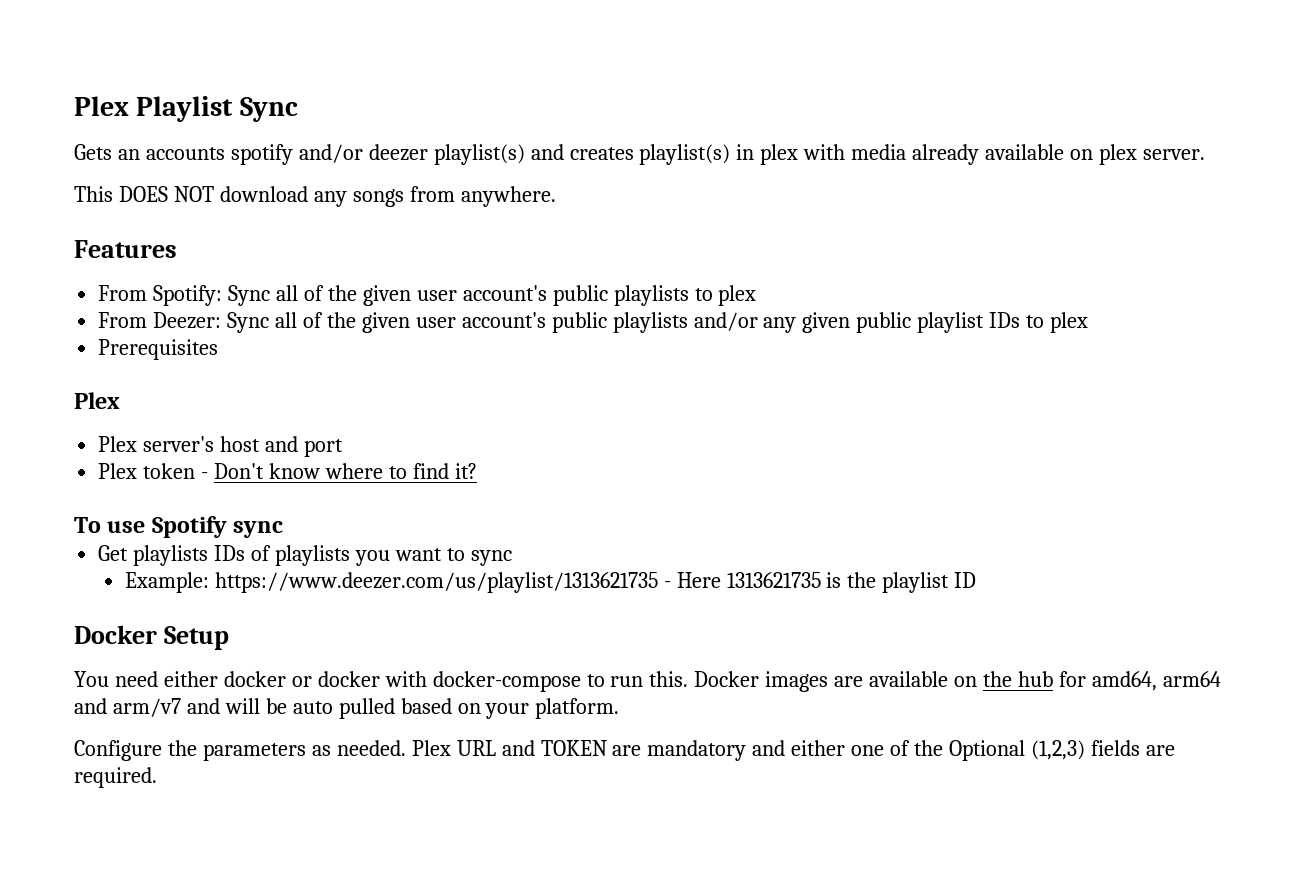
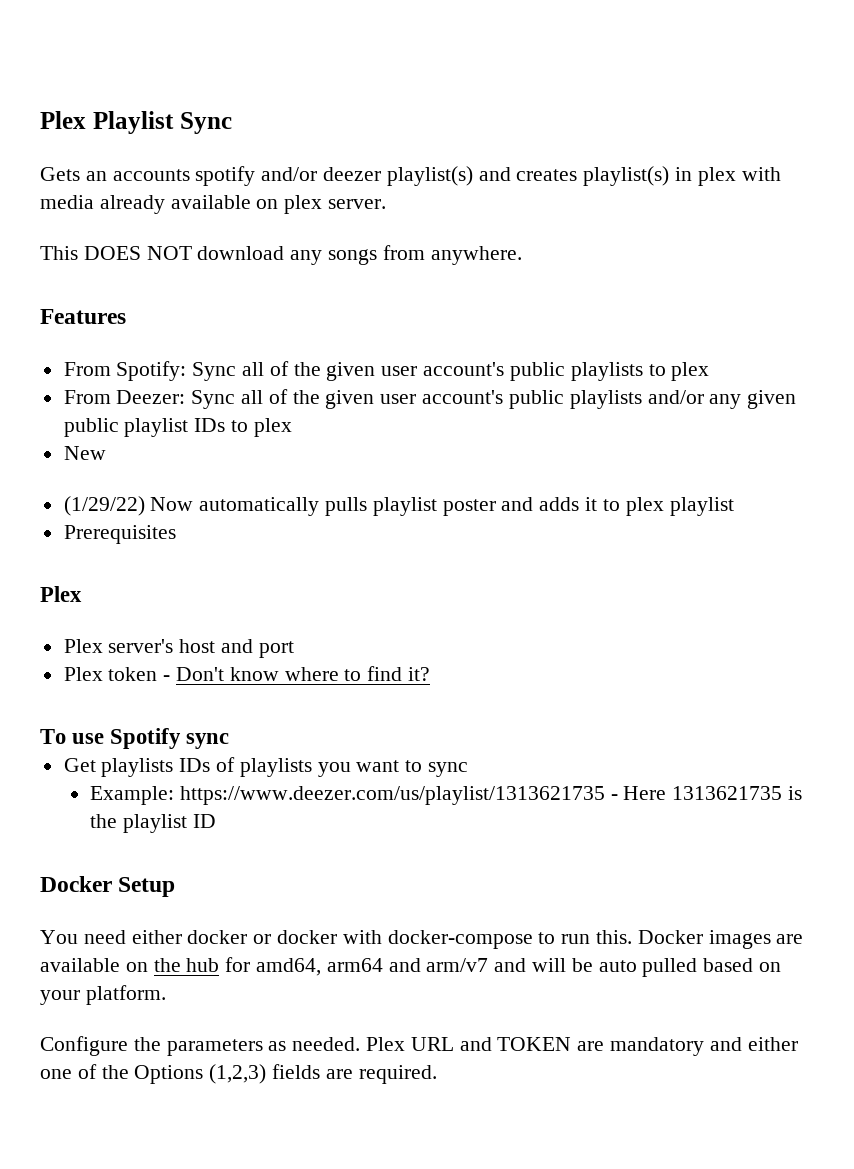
+ New
+ (1/29/22) Now automatically pulls playlist poster and adds it to plex playlist
- Plex URL and TOKEN are mandatory and either one of the Optional (1,2,3) fields are required.
+ Plex URL and TOKEN are mandatory and either one of the Options (1,2,3) fields are required.

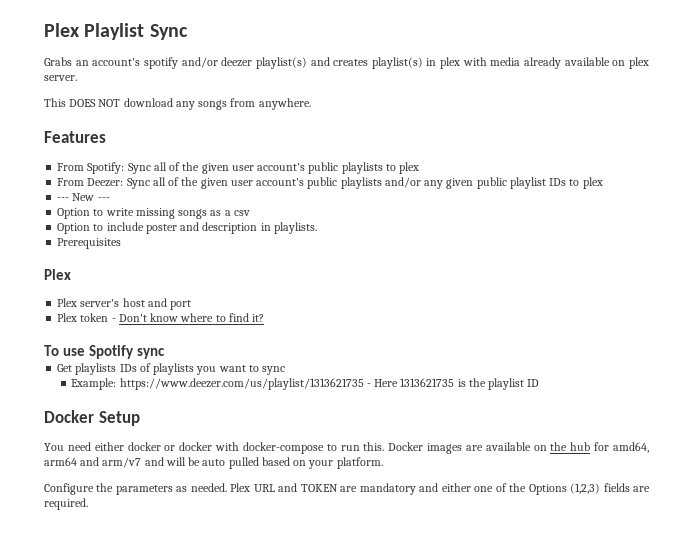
- Gets an accounts spotify and/or deezer playlist(s) and creates playlist(s) in plex with media already available on plex server.
+ Grabs an account's spotify and/or deezer playlist(s) and creates playlist(s) in plex with media already available on plex server.
- New
- (1/29/22) Now automatically pulls playlist poster and adds it to plex playlist
+ --- New ---
+ Option to write missing songs as a csv
+ Option to include poster and description in playlists.

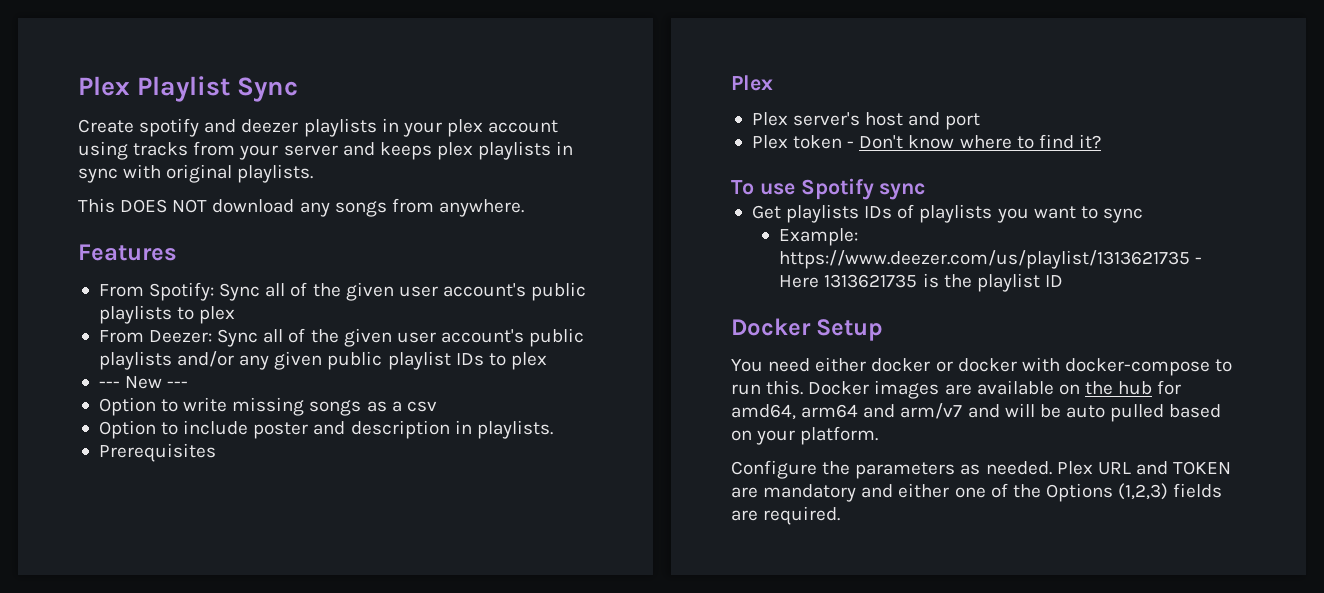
- Grabs an account's spotify and/or deezer playlist(s) and creates playlist(s) in plex with media already available on plex server.
+ Create spotify and deezer playlists in your plex account using tracks from your server and keeps plex playlists in sync with original playlists.

